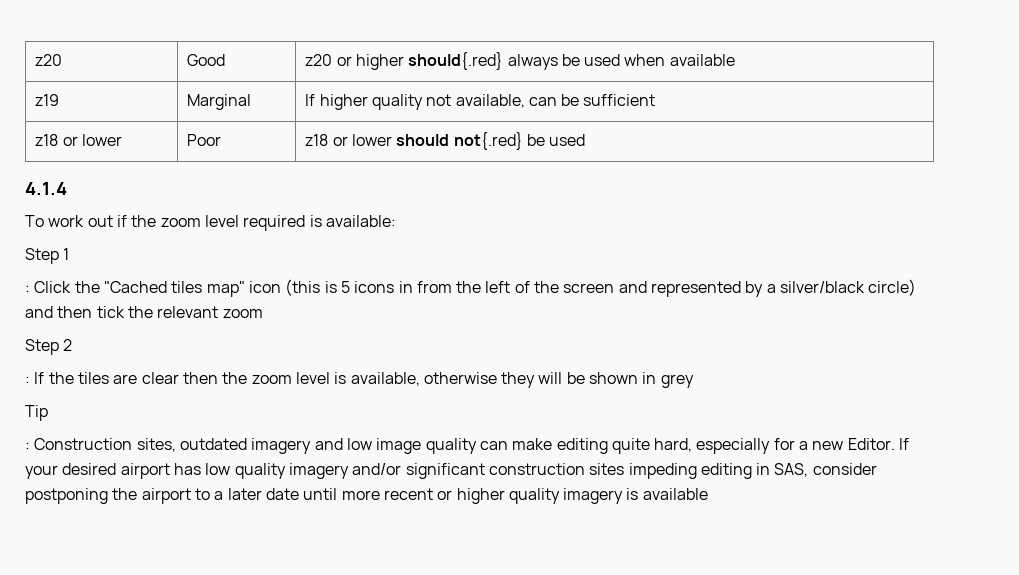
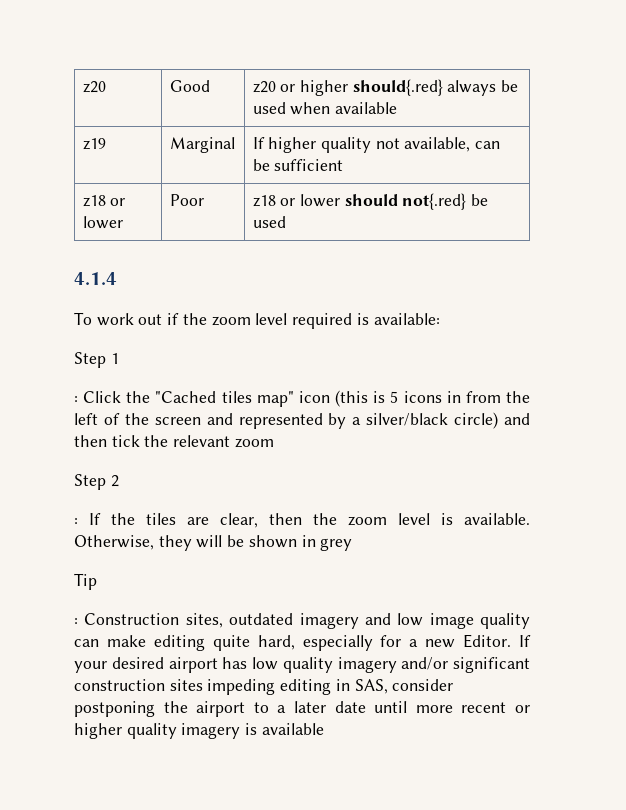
- : If the tiles are clear then the zoom level is available, otherwise they will be shown in grey
+ : If the tiles are clear, then the zoom level is available. Otherwise, they will be shown in grey

